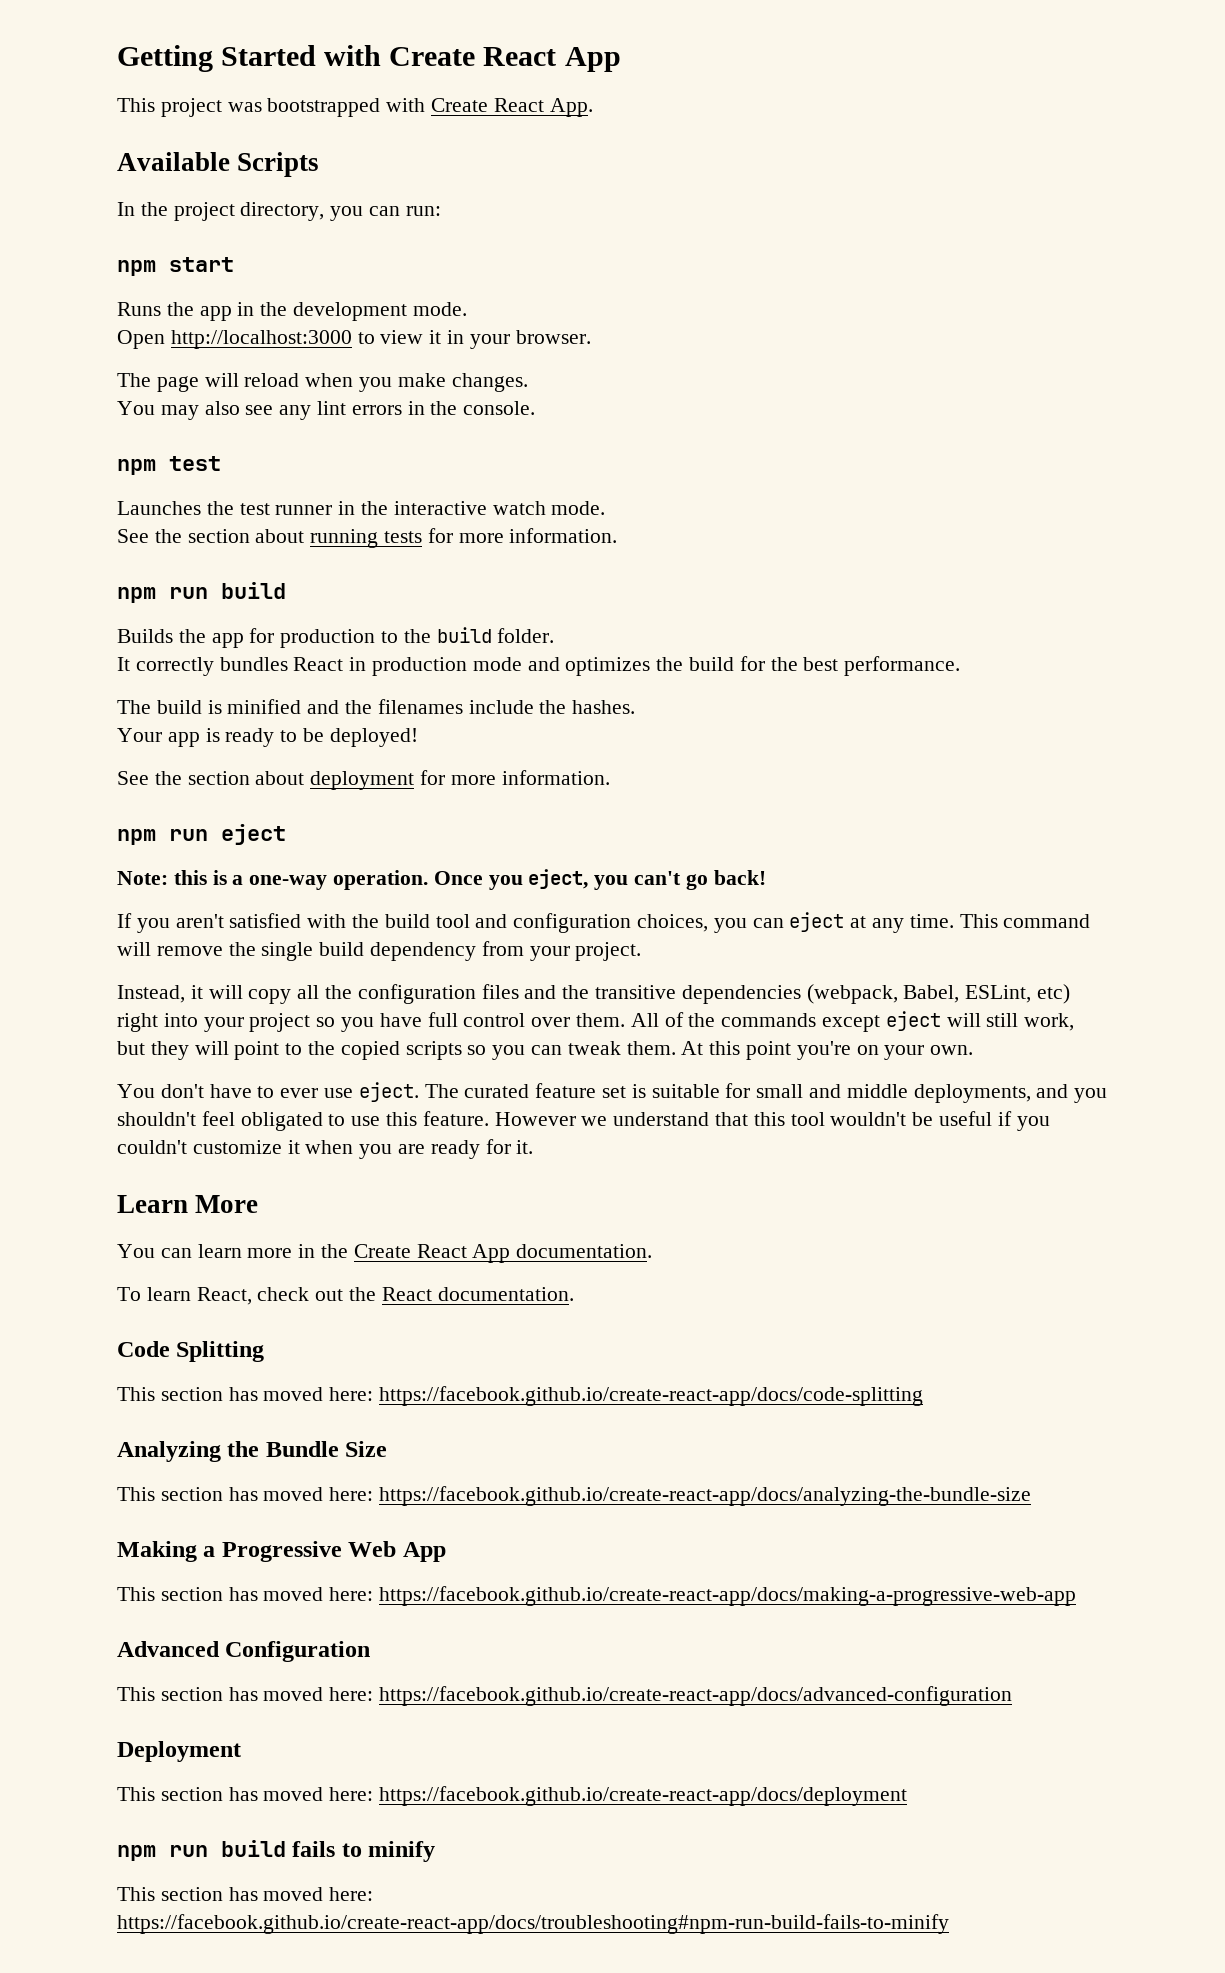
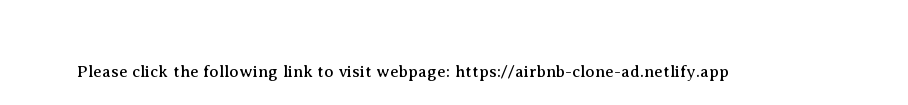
- Getting Started with Create React App
- This project was bootstrapped with Create React App.
- Available Scripts
- In the project directory, you can run:
- npm start
- Runs the app in the development mode.
- Open http://localhost:3000 to view it in your browser.
- The page will reload when you make changes.
- You may also see any lint errors in the console.
- npm test
- Launches the test runner in the interactive watch mode.
- See the section about running tests for more information.
- npm run build
- Builds the app for production to the build folder.
- It correctly bundles React in production mode and optimizes the build for the best performance.
- The build is minified and the filenames include the hashes.
- Your app is ready to be deployed!
- See the section about deployment for more information.
- npm run eject
- Note: this is a one-way operation. Once you eject, you can't go back!
- If you aren't satisfied with the build tool and configuration choices, you can eject at any time. This command will remove the single build dependency from your project.
- Instead, it will copy all the configuration files and the transitive dependencies (webpack, Babel, ESLint, etc) right into your project so you have full control over them. All of the commands except eject will still work, but they will point to the copied scripts so you can tweak them. At this point you're on your own.
- You don't have to ever use eject. The curated feature set is suitable for small and middle deployments, and you shouldn't feel obligated to use this feature. However we understand that this tool wouldn't be useful if you couldn't customize it when you are ready for it.
- Learn More
- You can learn more in the Create React App documentation.
- To learn React, check out the React documentation.
- Code Splitting
- This section has moved here: https://facebook.github.io/create-react-app/docs/code-splitting
- Analyzing the Bundle Size
- This section has moved here: https://facebook.github.io/create-react-app/docs/analyzing-the-bundle-size
- Making a Progressive Web App
- This section has moved here: https://facebook.github.io/create-react-app/docs/making-a-progressive-web-app
- Advanced Configuration
- This section has moved here: https://facebook.github.io/create-react-app/docs/advanced-configuration
- Deployment
- This section has moved here: https://facebook.github.io/create-react-app/docs/deployment
- npm run build fails to minify
- This section has moved here: https://facebook.github.io/create-react-app/docs/troubleshooting#npm-run-build-fails-to-minify
+ Please click the following link to visit webpage: https://airbnb-clone-ad.netlify.app

